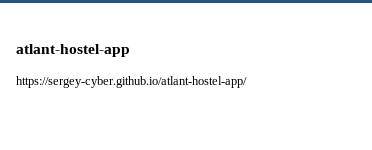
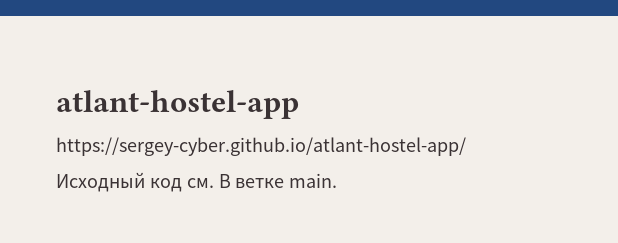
+ Исходный код см. В ветке main.

